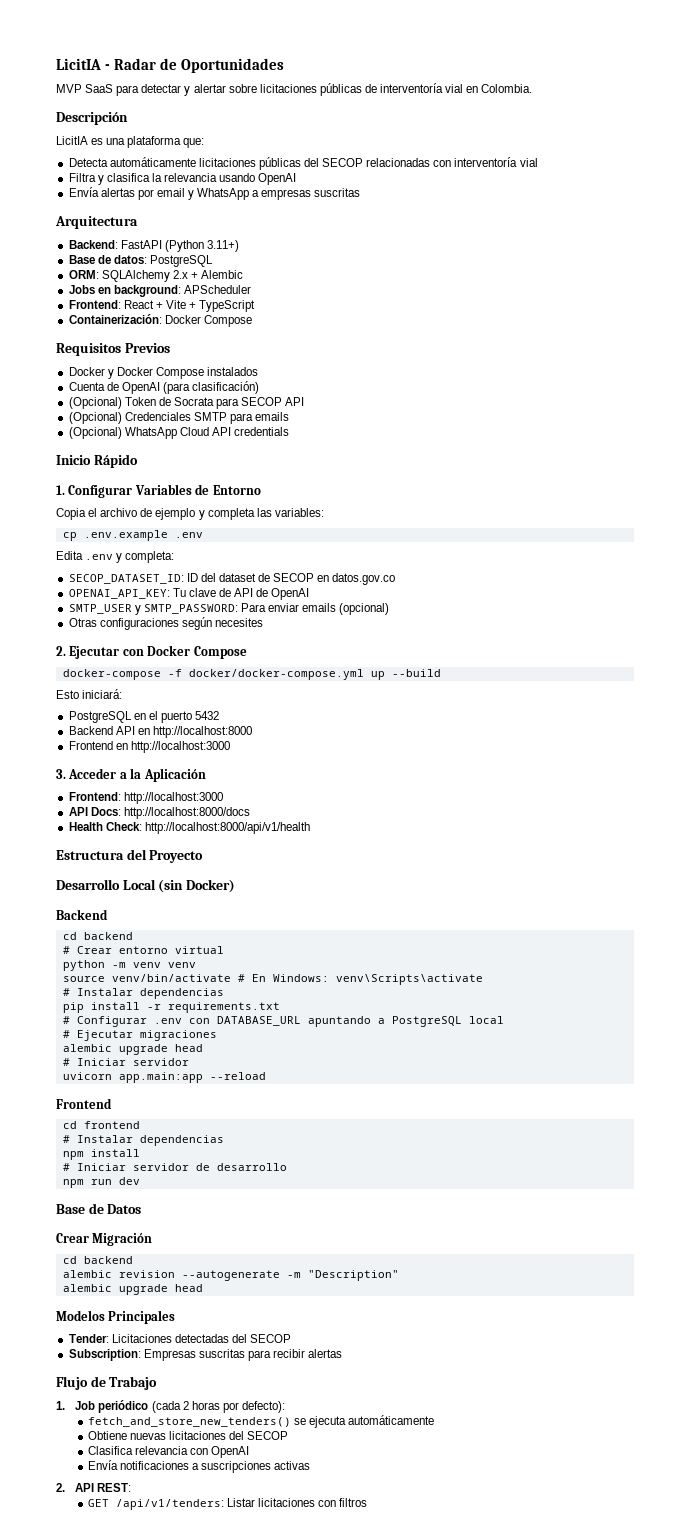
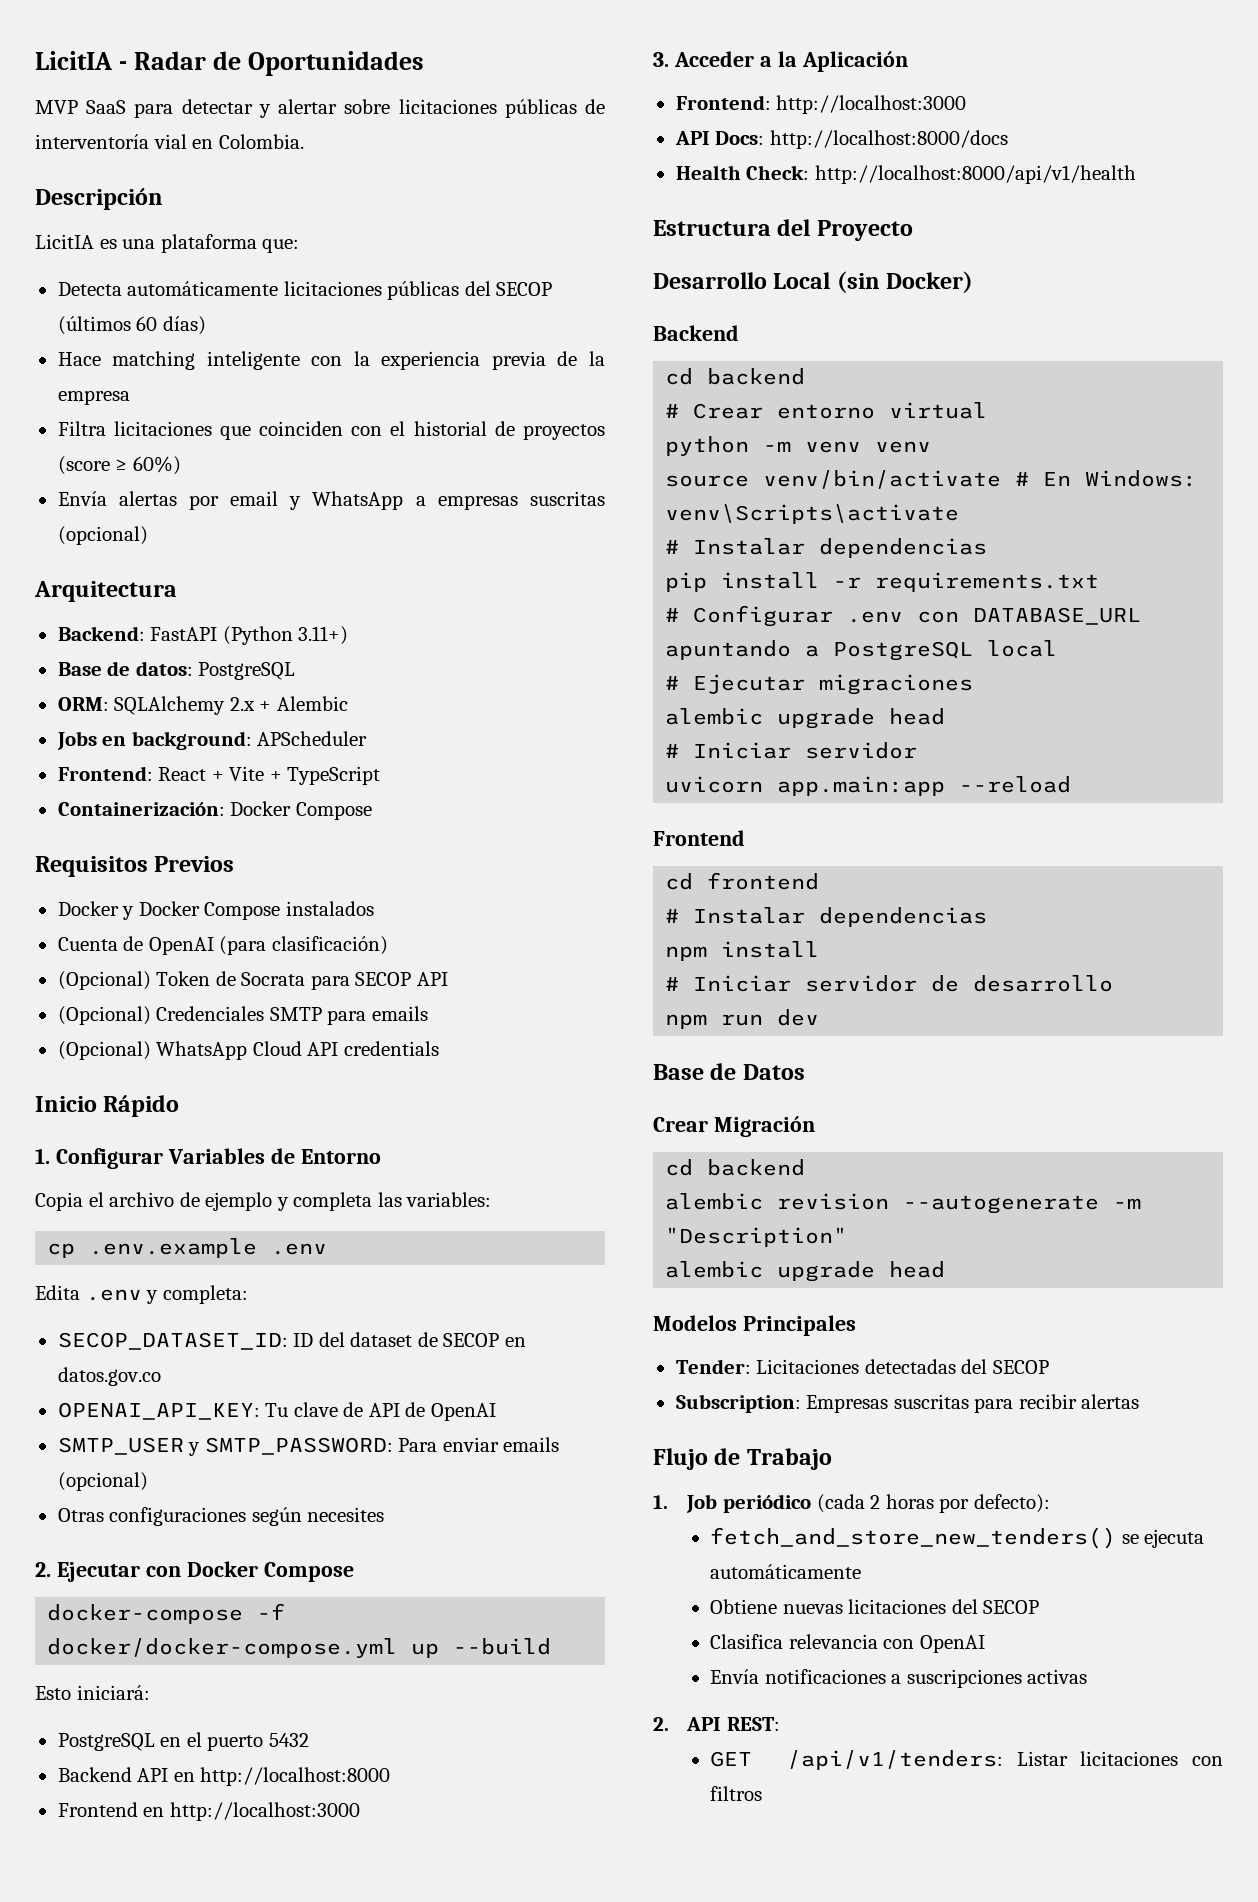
- Detecta automáticamente licitaciones públicas del SECOP relacionadas con interventoría vial
- Filtra y clasifica la relevancia usando OpenAI
+ Detecta automáticamente licitaciones públicas del SECOP (últimos 60 días)
+ Hace matching inteligente con la experiencia previa de la empresa
+ Filtra licitaciones que coinciden con el historial de proyectos (score ≥ 60%)
- Envía alertas por email y WhatsApp a empresas suscritas
+ Envía alertas por email y WhatsApp a empresas suscritas (opcional)

